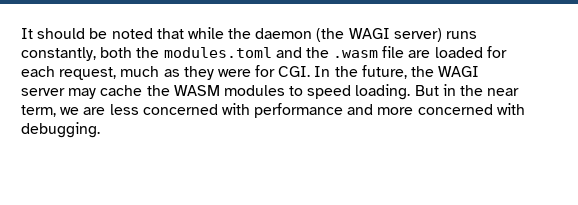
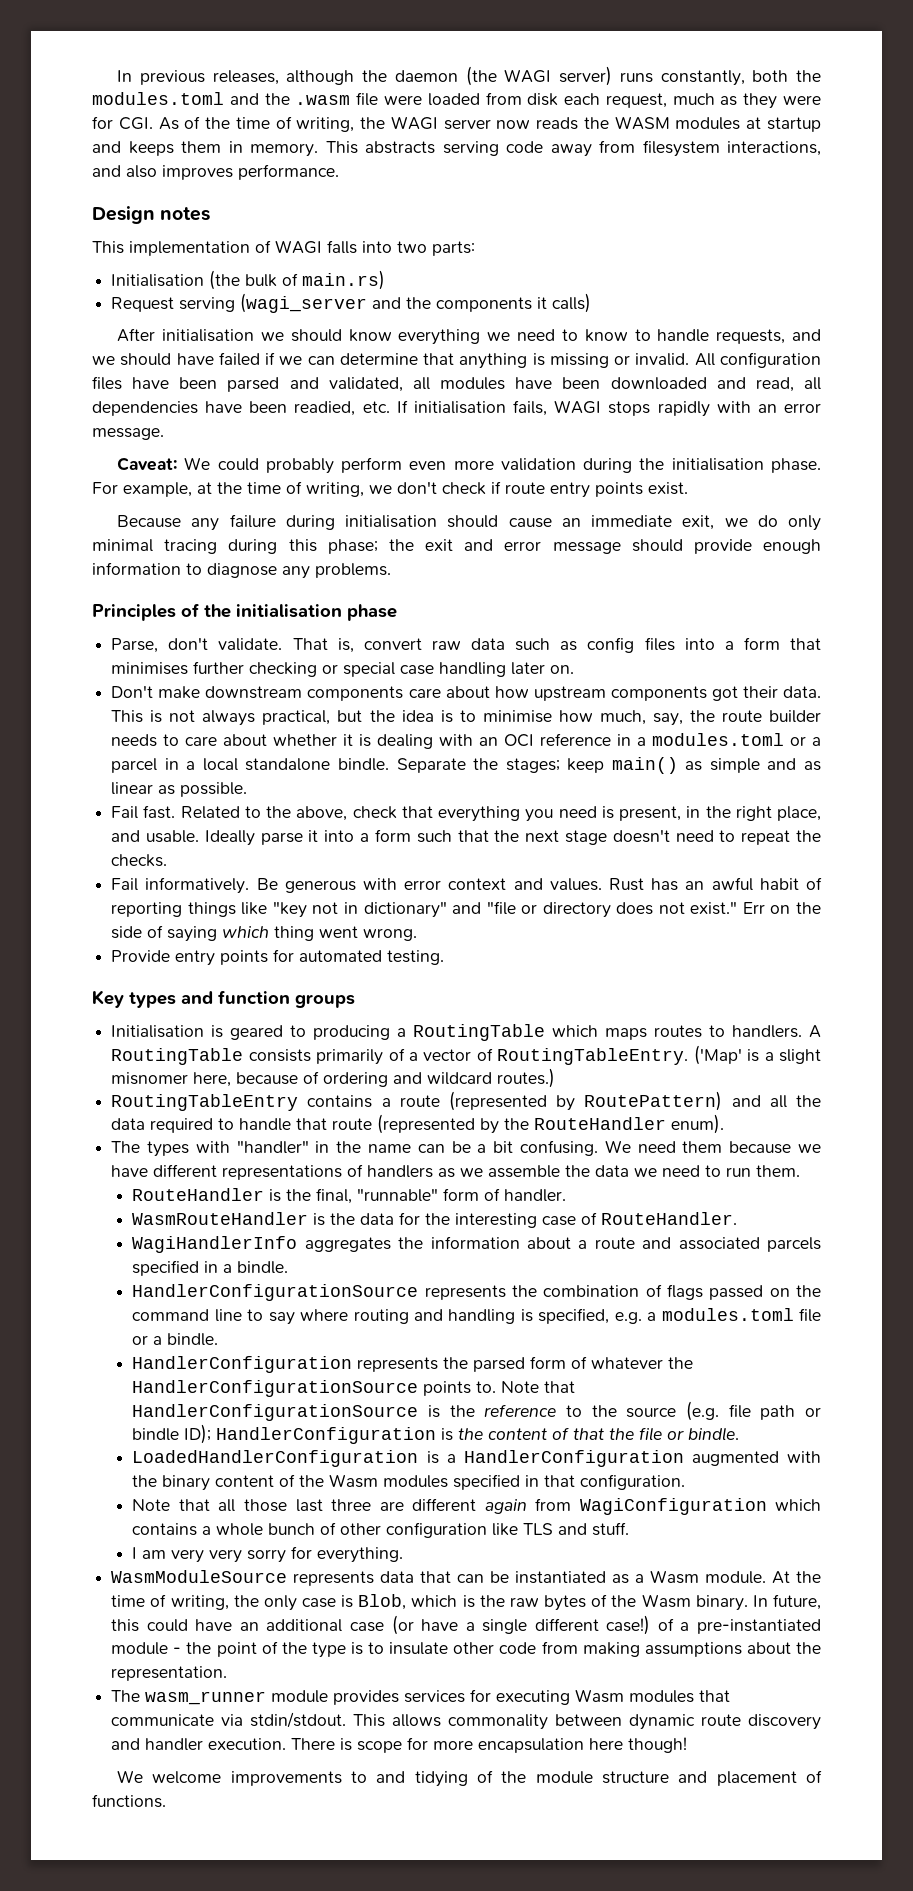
- It should be noted that while the daemon (the WAGI server) runs constantly, both the modules.toml and the .wasm file are loaded for each request, much as they were for CGI. In the future, the WAGI server may cache the WASM modules to speed loading. But in the near term, we are less concerned with performance and more concerned with debugging.
+ In previous releases, although the daemon (the WAGI server) runs constantly, both the modules.toml and the .wasm file were loaded from disk each request, much as they were for CGI. As of the time of writing, the WAGI server now reads the WASM modules at startup and keeps them in memory. This abstracts serving code away from filesystem interactions, and also improves performance.
+ Design notes
+ This implementation of WAGI falls into two parts:
+ Initialisation (the bulk of main.rs)
+ Request serving (wagi_server and the components it calls)
+ After initialisation we should know everything we need to know to handle requests, and we should have failed if we can determine that anything is missing or invalid. All configuration files have been parsed and validated, all modules have been downloaded and read, all dependencies have been readied, etc. If initialisation fails, WAGI stops rapidly with an error message.
+ Caveat: We could probably perform even more validation during the initialisation phase. For example, at the time of writing, we don't check if route entry points exist.
+ Because any failure during initialisation should cause an immediate exit, we do only minimal tracing during this phase; the exit and error message should provide enough information to diagnose any problems.
+ Principles of the initialisation phase
+ Parse, don't validate. That is, convert raw data such as config files into a form that minimises further checking or special case handling later on.
+ Don't make downstream components care about how upstream components got their data. This is not always practical, but the idea is to minimise how much, say, the route builder needs to care about whether it is dealing with an OCI reference in a modules.toml or a parcel in a local standalone bindle. Separate the stages; keep main() as simple and as linear as possible.
+ Fail fast. Related to the above, check that everything you need is present, in the right place, and usable. Ideally parse it into a form such that the next stage doesn't need to repeat the checks.
+ Fail informatively. Be generous with error context and values. Rust has an awful habit of reporting things like "key not in dictionary" and "file or directory does not exist." Err on the side of saying which thing went wrong.
+ Provide entry points for automated testing.
+ Key types and function groups
+ Initialisation is geared to producing a RoutingTable which maps routes to handlers. A RoutingTable consists primarily of a vector of RoutingTableEntry. ('Map' is a slight misnomer here, because of ordering and wildcard routes.)
+ RoutingTableEntry contains a route (represented by RoutePattern) and all the data required to handle that route (represented by the RouteHandler enum).
+ The types with "handler" in the name can be a bit confusing. We need them because we have different representations of handlers as we assemble the data we need to run them.
+ RouteHandler is the final, "runnable" form of handler.
+ WasmRouteHandler is the data for the interesting case of RouteHandler.
+ WagiHandlerInfo aggregates the information about a route and associated parcels specified in a bindle.
+ HandlerConfigurationSource represents the combination of flags passed on the command line to say where routing and handling is specified, e.g. a modules.toml file or a bindle.
+ HandlerConfiguration represents the parsed form of whatever the HandlerConfigurationSource points to. Note that HandlerConfigurationSource is the reference to the source (e.g. file path or bindle ID); HandlerConfiguration is the content of that the file or bindle.
+ LoadedHandlerConfiguration is a HandlerConfiguration augmented with the binary content of the Wasm modules specified in that configuration.
+ Note that all those last three are different again from WagiConfiguration which contains a whole bunch of other configuration like TLS and stuff.
+ I am very very sorry for everything.
+ WasmModuleSource represents data that can be instantiated as a Wasm module. At the time of writing, the only case is Blob, which is the raw bytes of the Wasm binary. In future, this could have an additional case (or have a single different case!) of a pre-instantiated module - the point of the type is to insulate other code from making assumptions about the representation.
+ The wasm_runner module provides services for executing Wasm modules that communicate via stdin/stdout. This allows commonality between dynamic route discovery and handler execution. There is scope for more encapsulation here though!
+ We welcome improvements to and tidying of the module structure and placement of functions.

